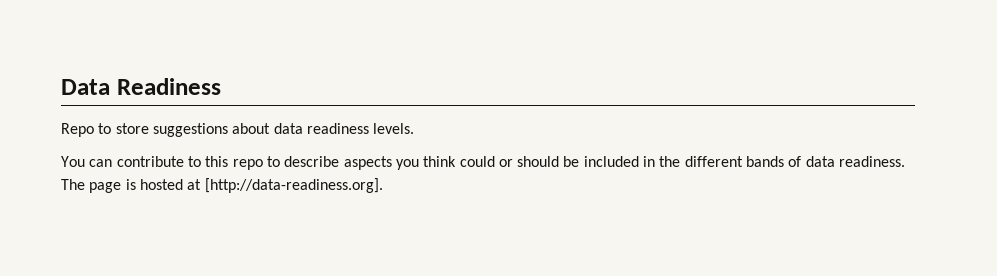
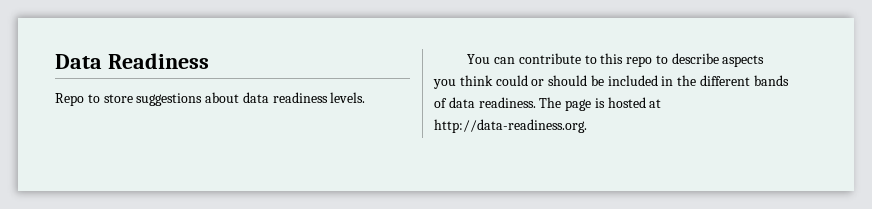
- The page is hosted at [http://data-readiness.org].
+ The page is hosted at http://data-readiness.org.

